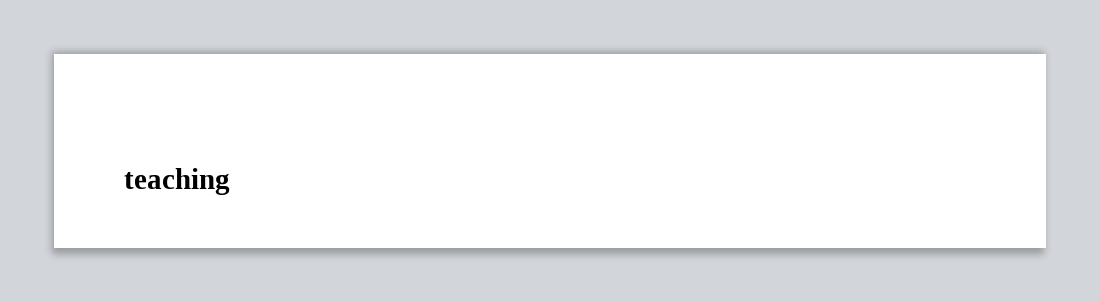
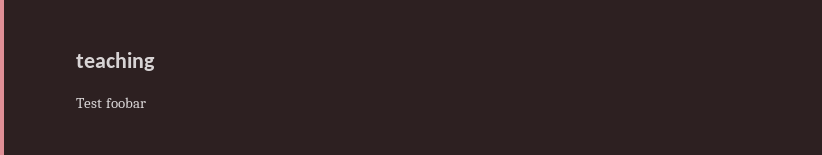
+ Test foobar

